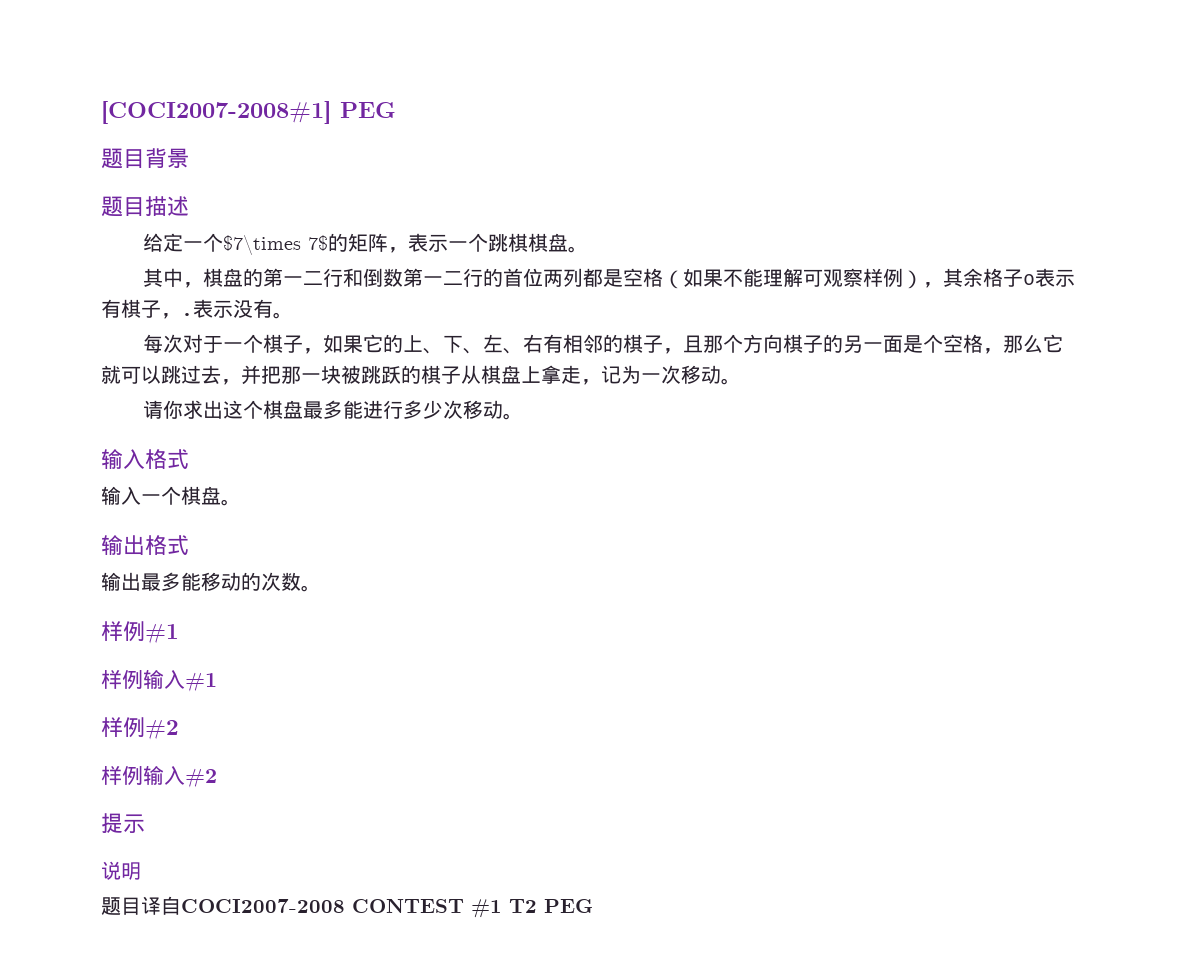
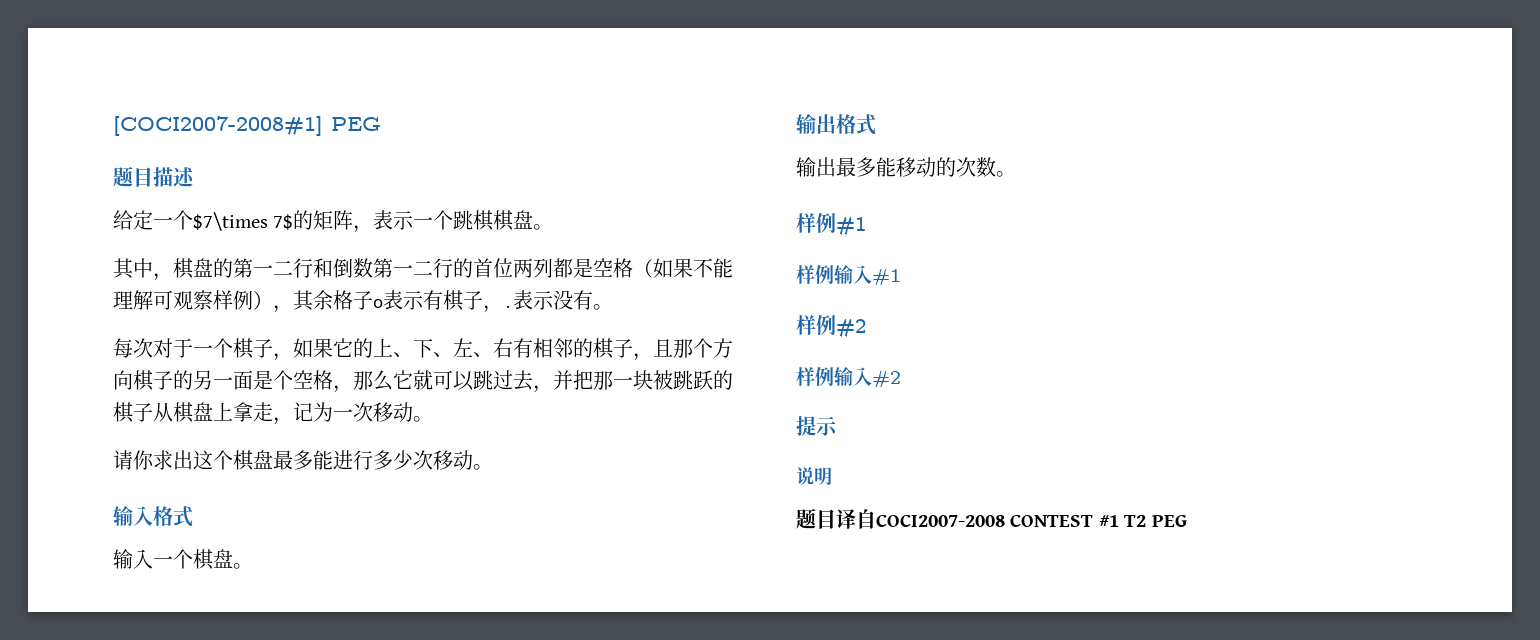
- 题目背景

